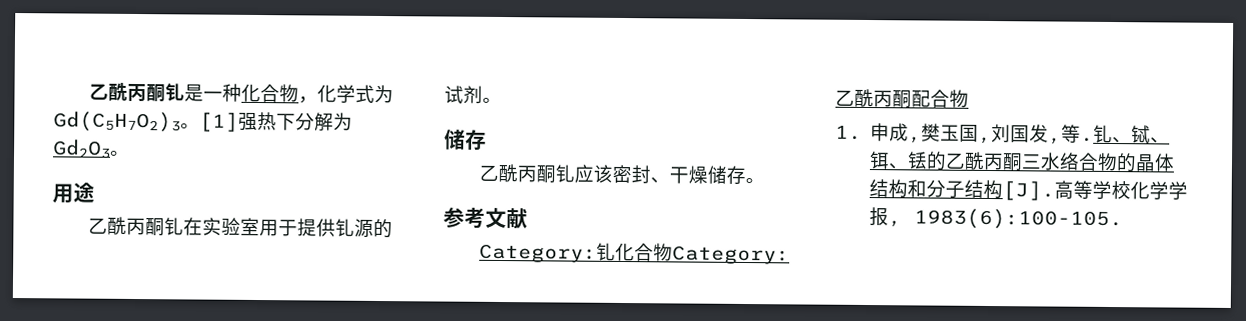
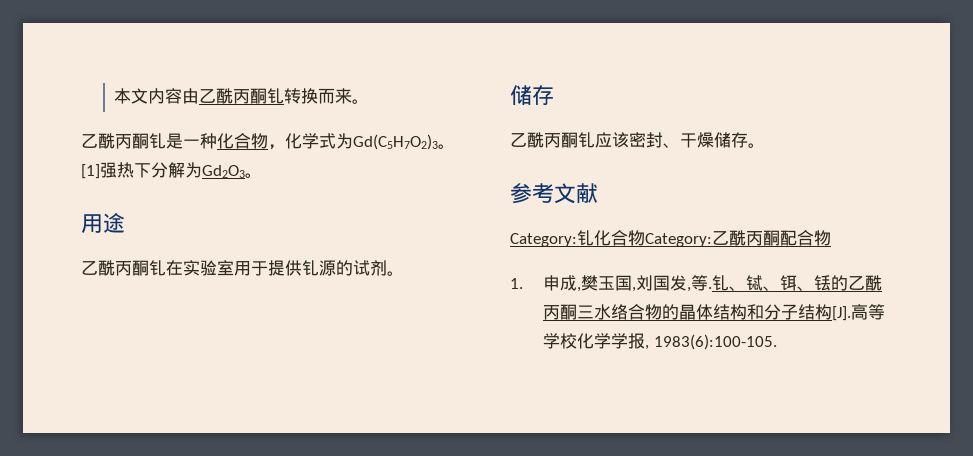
+ 本文内容由乙酰丙酮钆转换而来。

